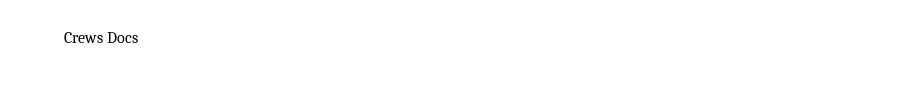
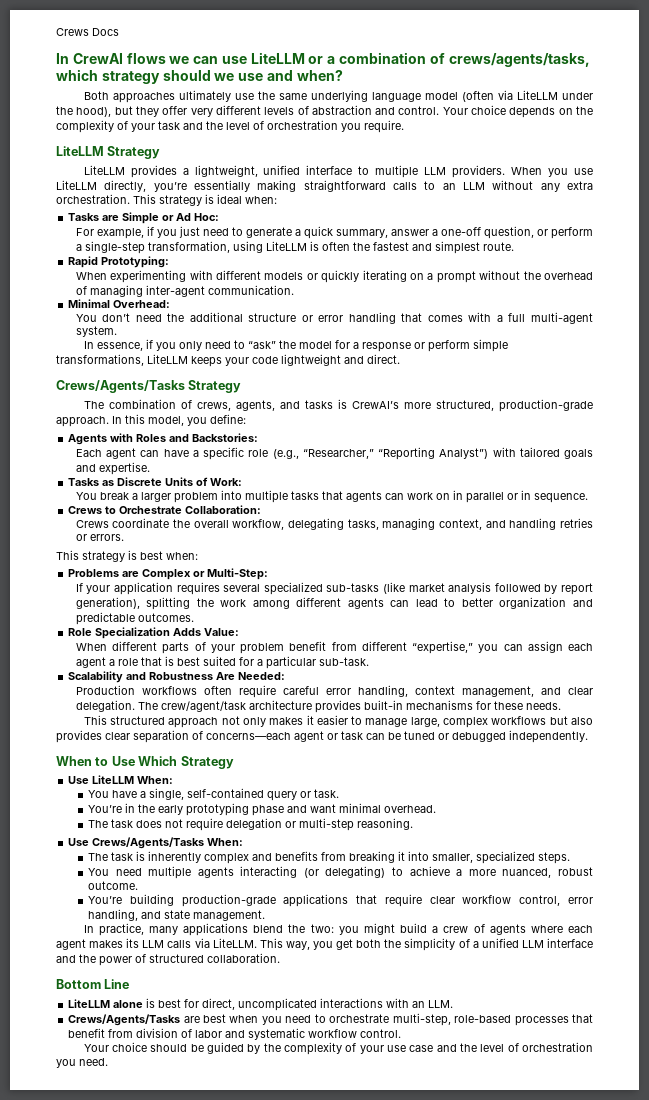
+ In CrewAI flows we can use LiteLLM or a combination of crews/agents/tasks, which strategy should we use and when?
+ Both approaches ultimately use the same underlying language model (often via LiteLLM under the hood), but they offer very different levels of abstraction and control. Your choice depends on the complexity of your task and the level of orchestration you require.
+ LiteLLM Strategy
+ LiteLLM provides a lightweight, unified interface to multiple LLM providers. When you use LiteLLM directly, you’re essentially making straightforward calls to an LLM without any extra orchestration. This strategy is ideal when:
+ Tasks are Simple or Ad Hoc:
+ For example, if you just need to generate a quick summary, answer a one-off question, or perform a single-step transformation, using LiteLLM is often the fastest and simplest route.
+ Rapid Prototyping:
+ When experimenting with different models or quickly iterating on a prompt without the overhead of managing inter-agent communication.
+ Minimal Overhead:
+ You don’t need the additional structure or error handling that comes with a full multi-agent system.
+ In essence, if you only need to “ask” the model for a response or perform simple transformations, LiteLLM keeps your code lightweight and direct.
+ Crews/Agents/Tasks Strategy
+ The combination of crews, agents, and tasks is CrewAI’s more structured, production-grade approach. In this model, you define:
+ Agents with Roles and Backstories:
+ Each agent can have a specific role (e.g., “Researcher,” “Reporting Analyst”) with tailored goals and expertise.
+ Tasks as Discrete Units of Work:
+ You break a larger problem into multiple tasks that agents can work on in parallel or in sequence.
+ Crews to Orchestrate Collaboration:
+ Crews coordinate the overall workflow, delegating tasks, managing context, and handling retries or errors.
+ This strategy is best when:
+ Problems are Complex or Multi-Step:
+ If your application requires several specialized sub-tasks (like market analysis followed by report generation), splitting the work among different agents can lead to better organization and predictable outcomes.
+ Role Specialization Adds Value:
+ When different parts of your problem benefit from different “expertise,” you can assign each agent a role that is best suited for a particular sub-task.
+ Scalability and Robustness Are Needed:
+ Production workflows often require careful error handling, context management, and clear delegation. The crew/agent/task architecture provides built-in mechanisms for these needs.
+ This structured approach not only makes it easier to manage large, complex workflows but also provides clear separation of concerns—each agent or task can be tuned or debugged independently.
+ When to Use Which Strategy
+ Use LiteLLM When:
+ You have a single, self-contained query or task.
+ You’re in the early prototyping phase and want minimal overhead.
+ The task does not require delegation or multi-step reasoning.
+ Use Crews/Agents/Tasks When:
+ The task is inherently complex and benefits from breaking it into smaller, specialized steps.
+ You need multiple agents interacting (or delegating) to achieve a more nuanced, robust outcome.
+ You’re building production-grade applications that require clear workflow control, error handling, and state management.
+ In practice, many applications blend the two: you might build a crew of agents where each agent makes its LLM calls via LiteLLM. This way, you get both the simplicity of a unified LLM interface and the power of structured collaboration.
+ Bottom Line
+ LiteLLM alone is best for direct, uncomplicated interactions with an LLM.
+ Crews/Agents/Tasks are best when you need to orchestrate multi-step, role-based processes that benefit from division of labor and systematic workflow control.
+ Your choice should be guided by the complexity of your use case and the level of orchestration you need.

